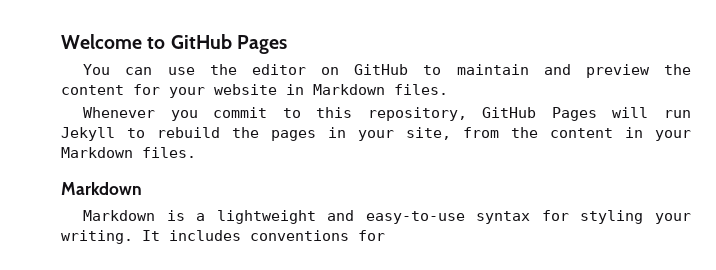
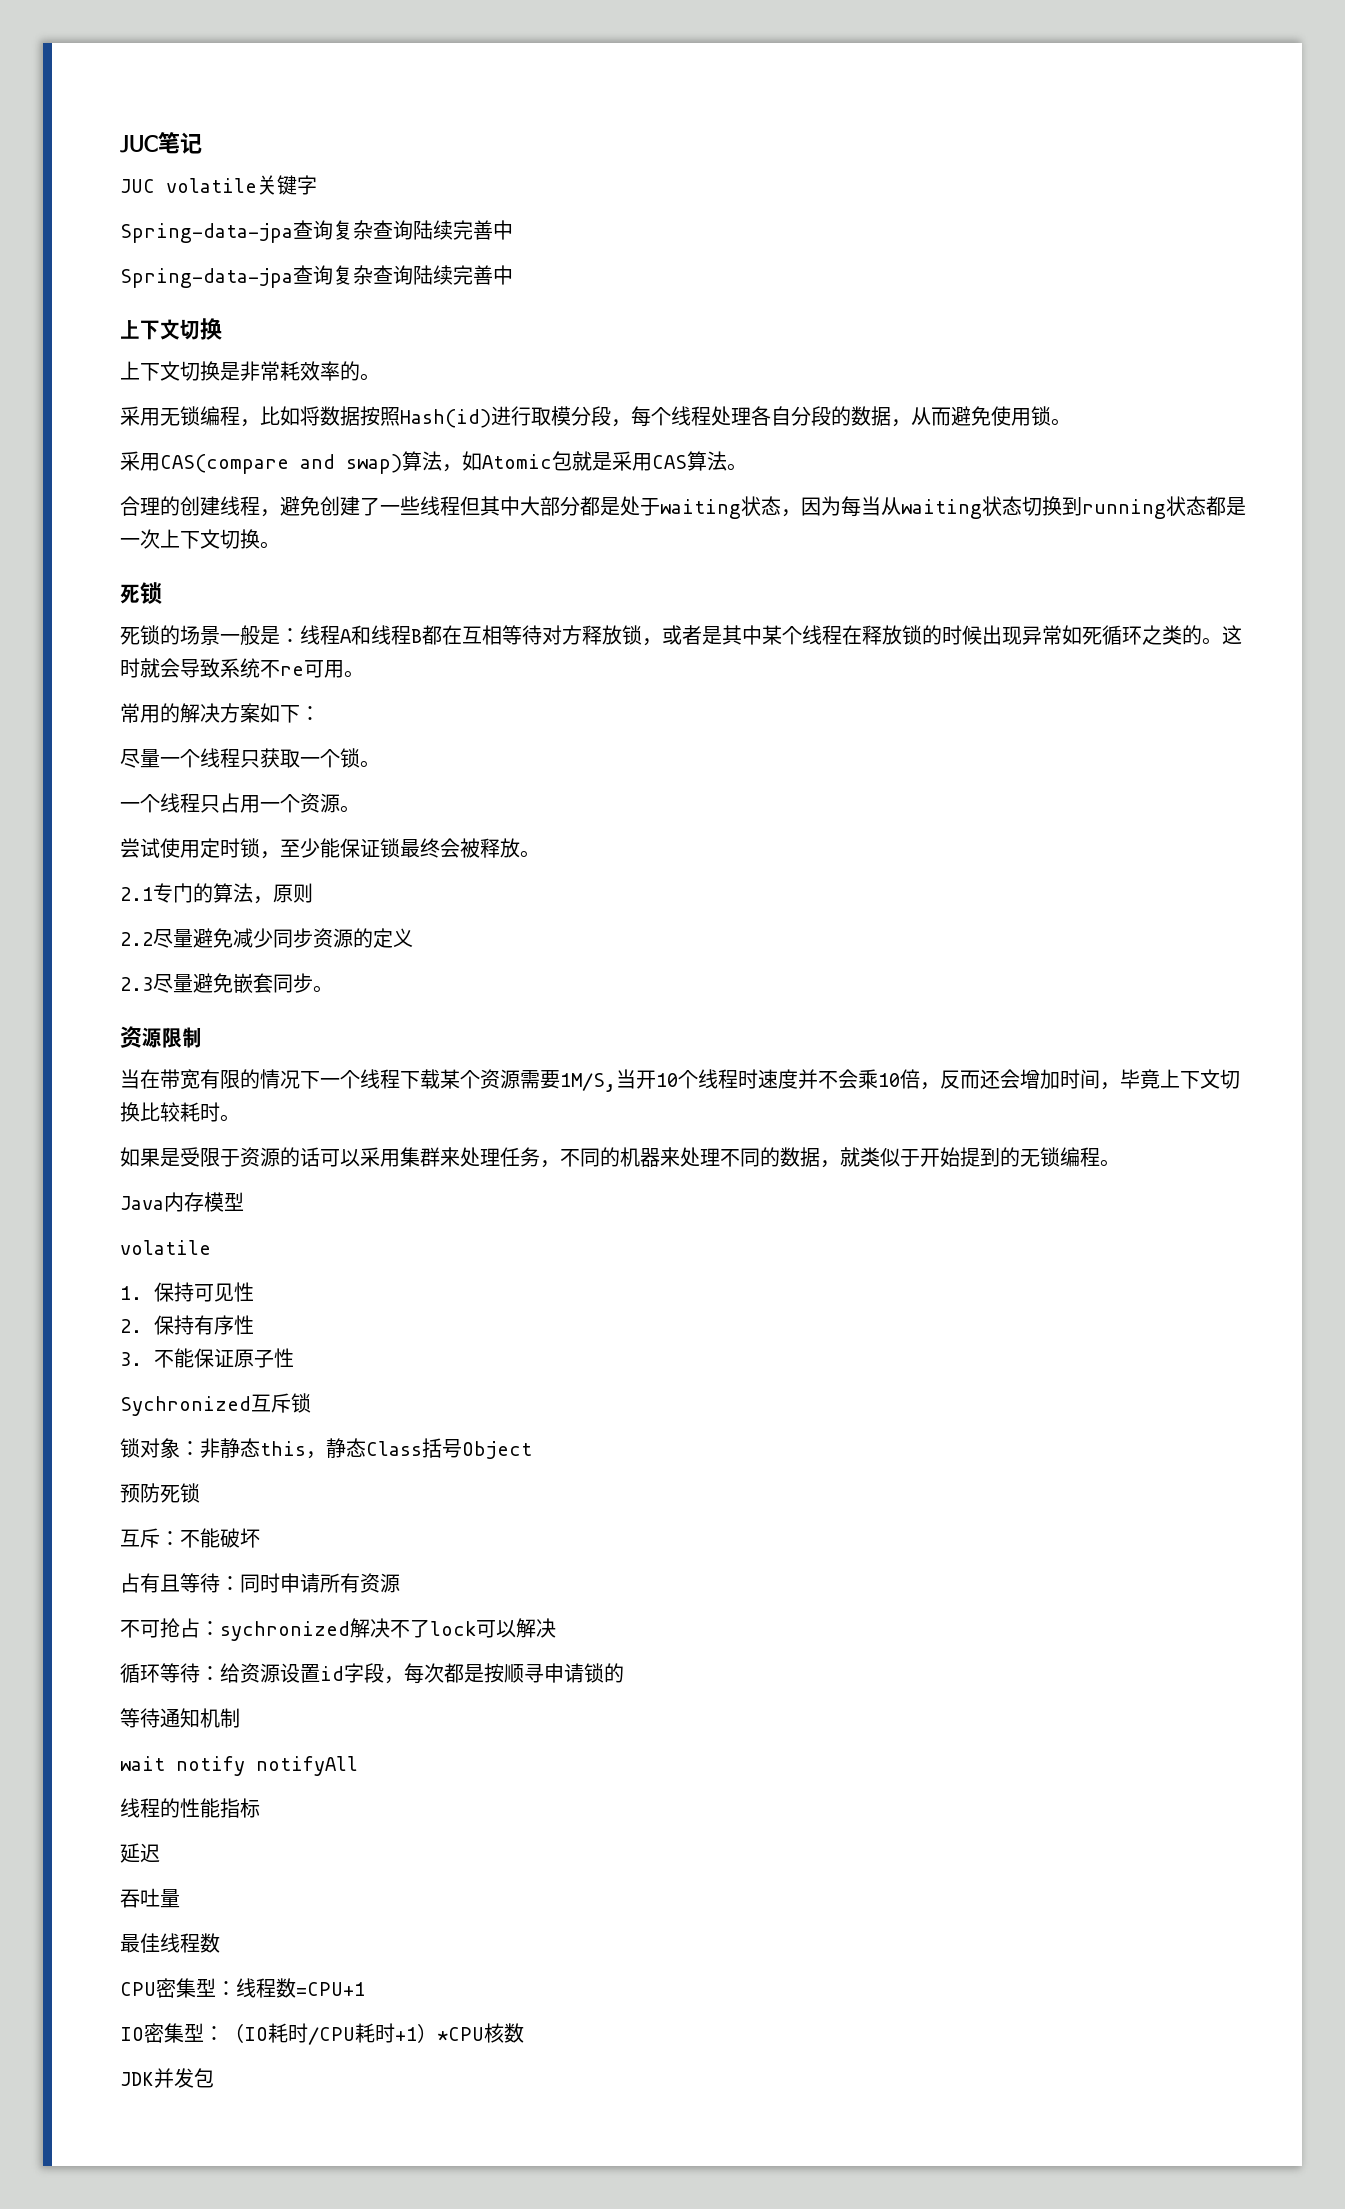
- Welcome to GitHub Pages
- You can use the editor on GitHub to maintain and preview the content for your website in Markdown files.
- Whenever you commit to this repository, GitHub Pages will run Jekyll to rebuild the pages in your site, from the content in your Markdown files.
- Markdown
- Markdown is a lightweight and easy-to-use syntax for styling your writing. It includes conventions for
+ JUC笔记
+ JUC volatile关键字
+ Spring-data-jpa查询复杂查询陆续完善中
+ Spring-data-jpa查询复杂查询陆续完善中
+ 上下文切换
+ 上下文切换是非常耗效率的。
+ 采用无锁编程，比如将数据按照Hash(id)进行取模分段，每个线程处理各自分段的数据，从而避免使用锁。
+ 采用CAS(compare and swap)算法，如Atomic包就是采用CAS算法。
+ 合理的创建线程，避免创建了一些线程但其中大部分都是处于waiting状态，因为每当从waiting状态切换到running状态都是一次上下文切换。
+ 死锁
+ 死锁的场景一般是：线程A和线程B都在互相等待对方释放锁，或者是其中某个线程在释放锁的时候出现异常如死循环之类的。这时就会导致系统不re可用。
+ 常用的解决方案如下：
+ 尽量一个线程只获取一个锁。
+ 一个线程只占用一个资源。
+ 尝试使用定时锁，至少能保证锁最终会被释放。
+ 2.1专门的算法，原则
+ 2.2尽量避免减少同步资源的定义
+ 2.3尽量避免嵌套同步。
+ 资源限制
+ 当在带宽有限的情况下一个线程下载某个资源需要1M/S,当开10个线程时速度并不会乘10倍，反而还会增加时间，毕竟上下文切换比较耗时。
+ 如果是受限于资源的话可以采用集群来处理任务，不同的机器来处理不同的数据，就类似于开始提到的无锁编程。
+ Java内存模型
+ volatile
+ 1.保持可见性
+ 2.保持有序性
+ 3.不能保证原子性
+ Sychronized互斥锁
+ 锁对象：非静态this，静态Class括号Object
+ 预防死锁
+ 互斥：不能破坏
+ 占有且等待：同时申请所有资源
+ 不可抢占：sychronized解决不了lock可以解决
+ 循环等待：给资源设置id字段，每次都是按顺寻申请锁的
+ 等待通知机制
+ wait notify notifyAll
+ 线程的性能指标
+ 延迟
+ 吞吐量
+ 最佳线程数
+ CPU密集型：线程数=CPU+1
+ IO密集型：（IO耗时/CPU耗时+1）*CPU核数
+ JDK并发包

